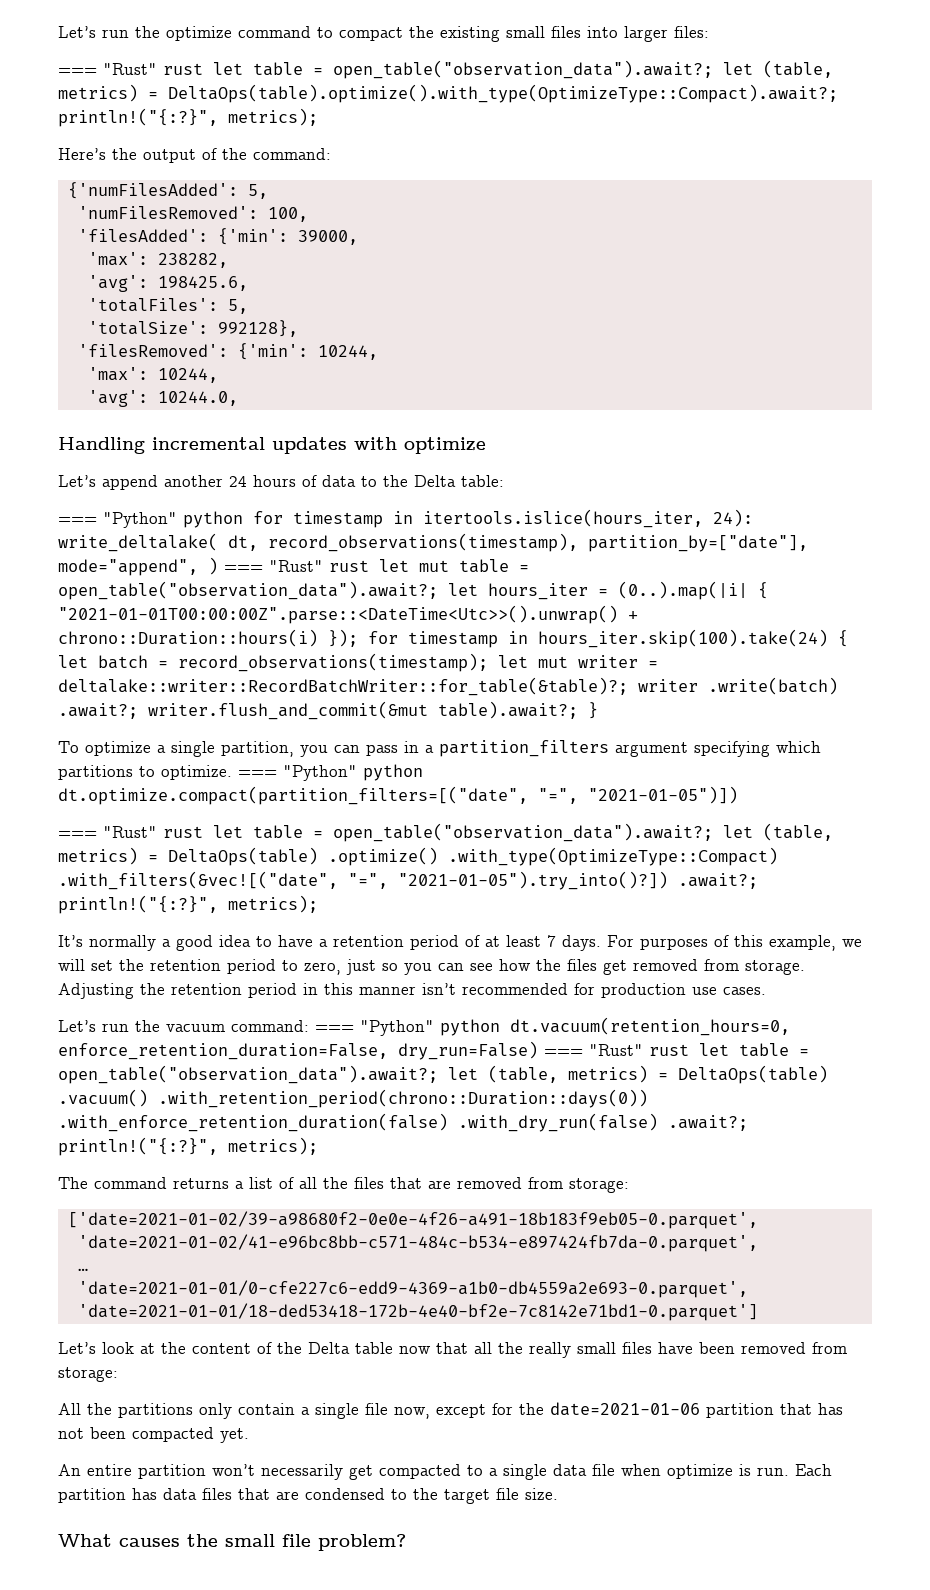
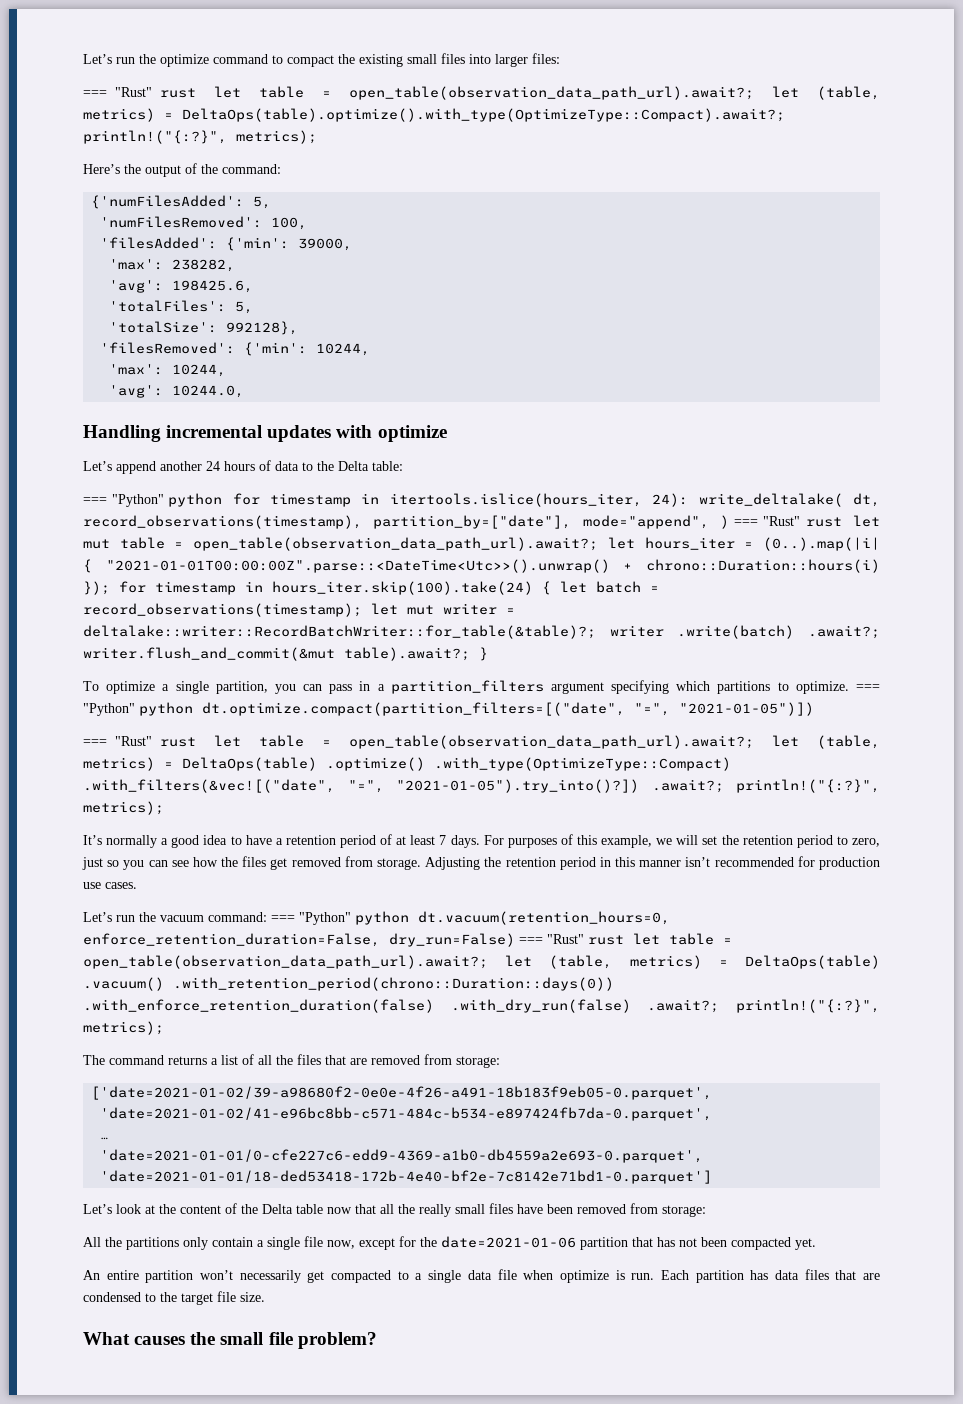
- === "Rust" rust let table = open_table("observation_data").await?; let (table, metrics) = DeltaOps(table).optimize().with_type(OptimizeType::Compact).await?; println!("{:?}", metrics);
+ === "Rust" rust let table = open_table(observation_data_path_url).await?; let (table, metrics) = DeltaOps(table).optimize().with_type(OptimizeType::Compact).await?; println!("{:?}", metrics);
- === "Python" python for timestamp in itertools.islice(hours_iter, 24): write_deltalake( dt, record_observations(timestamp), partition_by=["date"], mode="append", ) === "Rust" rust let mut table = open_table("observation_data").await?; let hours_iter = (0..).map(|i| { "2021-01-01T00:00:00Z".parse::<DateTime<Utc>>().unwrap() + chrono::Duration::hours(i) }); for timestamp in hours_iter.skip(100).take(24) { let batch = record_observations(timestamp); let mut writer = deltalake::writer::RecordBatchWriter::for_table(&table)?; writer .write(batch) .await?; writer.flush_and_commit(&mut table).await?; }
+ === "Python" python for timestamp in itertools.islice(hours_iter, 24): write_deltalake( dt, record_observations(timestamp), partition_by=["date"], mode="append", ) === "Rust" rust let mut table = open_table(observation_data_path_url).await?; let hours_iter = (0..).map(|i| { "2021-01-01T00:00:00Z".parse::<DateTime<Utc>>().unwrap() + chrono::Duration::hours(i) }); for timestamp in hours_iter.skip(100).take(24) { let batch = record_observations(timestamp); let mut writer = deltalake::writer::RecordBatchWriter::for_table(&table)?; writer .write(batch) .await?; writer.flush_and_commit(&mut table).await?; }
- === "Rust" rust let table = open_table("observation_data").await?; let (table, metrics) = DeltaOps(table) .optimize() .with_type(OptimizeType::Compact) .with_filters(&vec![("date", "=", "2021-01-05").try_into()?]) .await?; println!("{:?}", metrics);
+ === "Rust" rust let table = open_table(observation_data_path_url).await?; let (table, metrics) = DeltaOps(table) .optimize() .with_type(OptimizeType::Compact) .with_filters(&vec![("date", "=", "2021-01-05").try_into()?]) .await?; println!("{:?}", metrics);
- Let’s run the vacuum command: === "Python" python dt.vacuum(retention_hours=0, enforce_retention_duration=False, dry_run=False) === "Rust" rust let table = open_table("observation_data").await?; let (table, metrics) = DeltaOps(table) .vacuum() .with_retention_period(chrono::Duration::days(0)) .with_enforce_retention_duration(false) .with_dry_run(false) .await?; println!("{:?}", metrics);
+ Let’s run the vacuum command: === "Python" python dt.vacuum(retention_hours=0, enforce_retention_duration=False, dry_run=False) === "Rust" rust let table = open_table(observation_data_path_url).await?; let (table, metrics) = DeltaOps(table) .vacuum() .with_retention_period(chrono::Duration::days(0)) .with_enforce_retention_duration(false) .with_dry_run(false) .await?; println!("{:?}", metrics);

